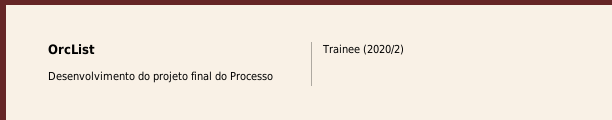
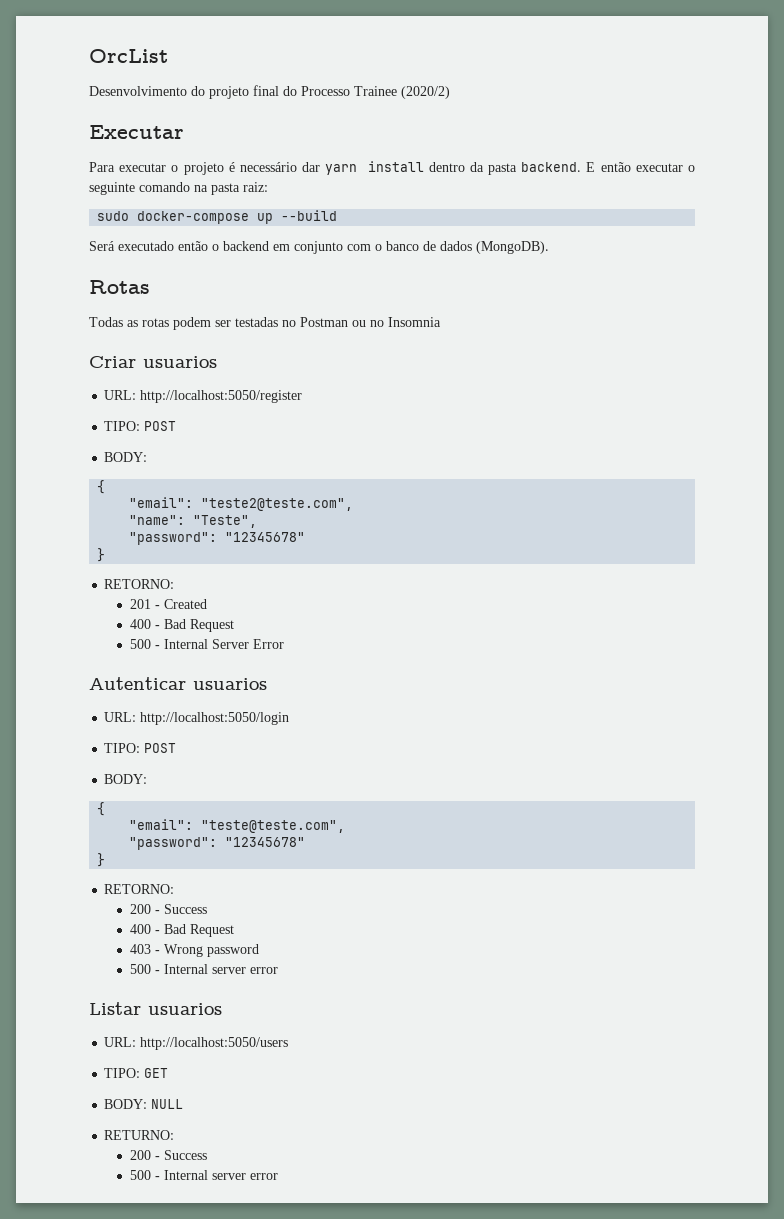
+ Executar
+ Para executar o projeto é necessário dar yarn install dentro da pasta backend. E então executar o seguinte comando na pasta raiz:
+ sudo docker-compose up --build
+ Será executado então o backend em conjunto com o banco de dados (MongoDB).
+ Rotas
+ Todas as rotas podem ser testadas no Postman ou no Insomnia
+ Criar usuarios
+ URL: http://localhost:5050/register
+ TIPO: POST
+ BODY:
+ {
+ "email": "teste2@teste.com",
+ "name": "Teste",
+ "password": "12345678"
+ }
+ RETORNO:
+ 201 - Created
+ 400 - Bad Request
+ 500 - Internal Server Error
+ Autenticar usuarios
+ URL: http://localhost:5050/login
+ TIPO: POST
+ BODY:
+ {
+ "email": "teste@teste.com",
+ "password": "12345678"
+ }
+ RETORNO:
+ 200 - Success
+ 400 - Bad Request
+ 403 - Wrong password
+ 500 - Internal server error
+ Listar usuarios
+ URL: http://localhost:5050/users
+ TIPO: GET
+ BODY: NULL
+ RETURNO:
+ 200 - Success
+ 500 - Internal server error

